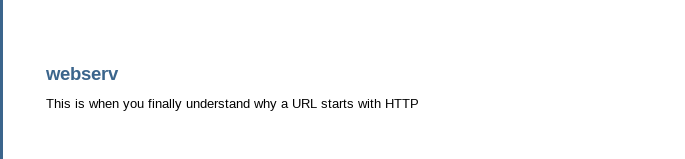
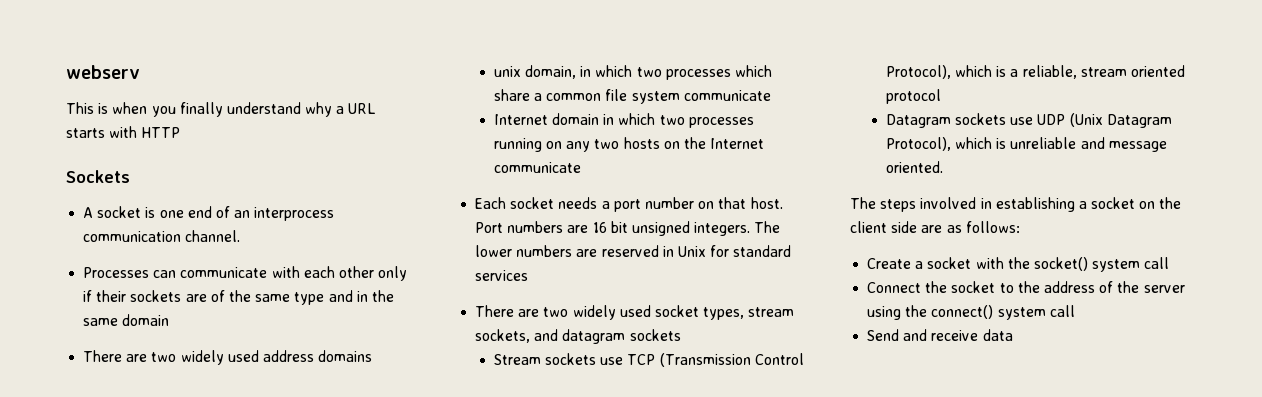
+ Sockets
+ A socket is one end of an interprocess communication channel.
+ Processes can communicate with each other only if their sockets are of the same type and in the same domain
+ There are two widely used address domains
+ unix domain, in which two processes which share a common file system communicate
+ Internet domain in which two processes running on any two hosts on the Internet communicate
+ Each socket needs a port number on that host. Port numbers are 16 bit unsigned integers. The lower numbers are reserved in Unix for standard services
+ There are two widely used socket types, stream sockets, and datagram sockets
+ Stream sockets use TCP (Transmission Control Protocol), which is a reliable, stream oriented protocol
+ Datagram sockets use UDP (Unix Datagram Protocol), which is unreliable and message oriented.
+ The steps involved in establishing a socket on the client side are as follows:
+ Create a socket with the socket() system call
+ Connect the socket to the address of the server using the connect() system call
+ Send and receive data

